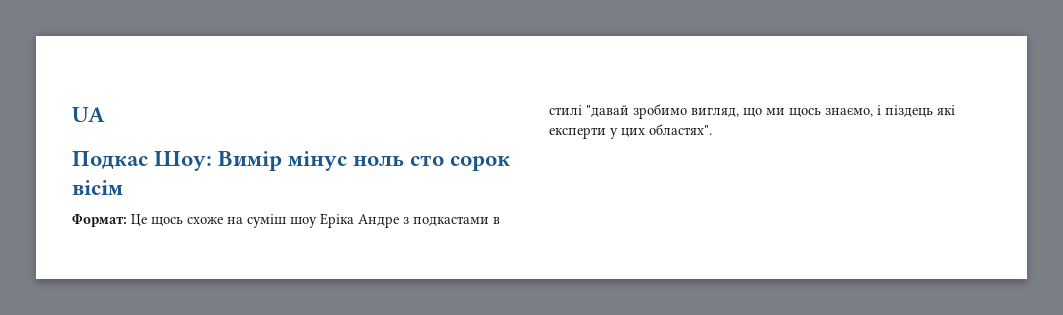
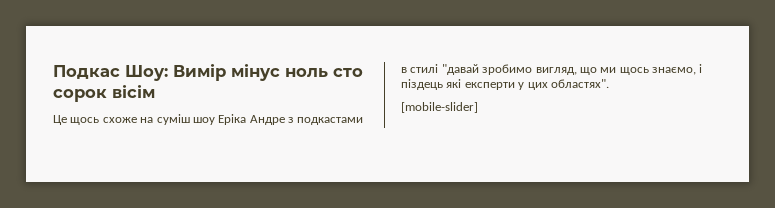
- UA
- Формат: Це щось схоже на суміш шоу Еріка Андре з подкастами в стилі "давай зробимо вигляд, що ми щось знаємо, і піздець які експерти у цих областях".
+ Це щось схоже на суміш шоу Еріка Андре з подкастами в стилі "давай зробимо вигляд, що ми щось знаємо, і піздець які експерти у цих областях".
+ [mobile-slider]

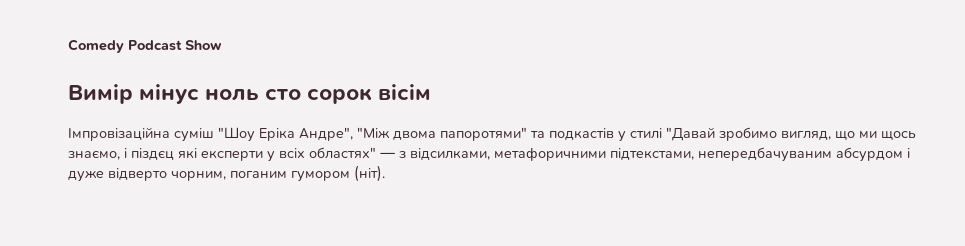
- Подкас Шоу: Вимір мінус ноль сто сорок вісім
+ Comedy Podcast Show
+ Вимір мінус ноль сто сорок вісім
- Це щось схоже на суміш шоу Еріка Андре з подкастами в стилі "давай зробимо вигляд, що ми щось знаємо, і піздець які експерти у цих областях".
- [mobile-slider]
+ Імпровізаційна суміш "Шоу Еріка Андре", "Між двома папоротями" та подкастів у стилі "Давай зробимо вигляд, що ми щось знаємо, і піздєц які експерти у всіх областях" — з відсилками, метафоричними підтекстами, непередбачуваним абсурдом і дуже відверто чорним, поганим гумором (ніт).

